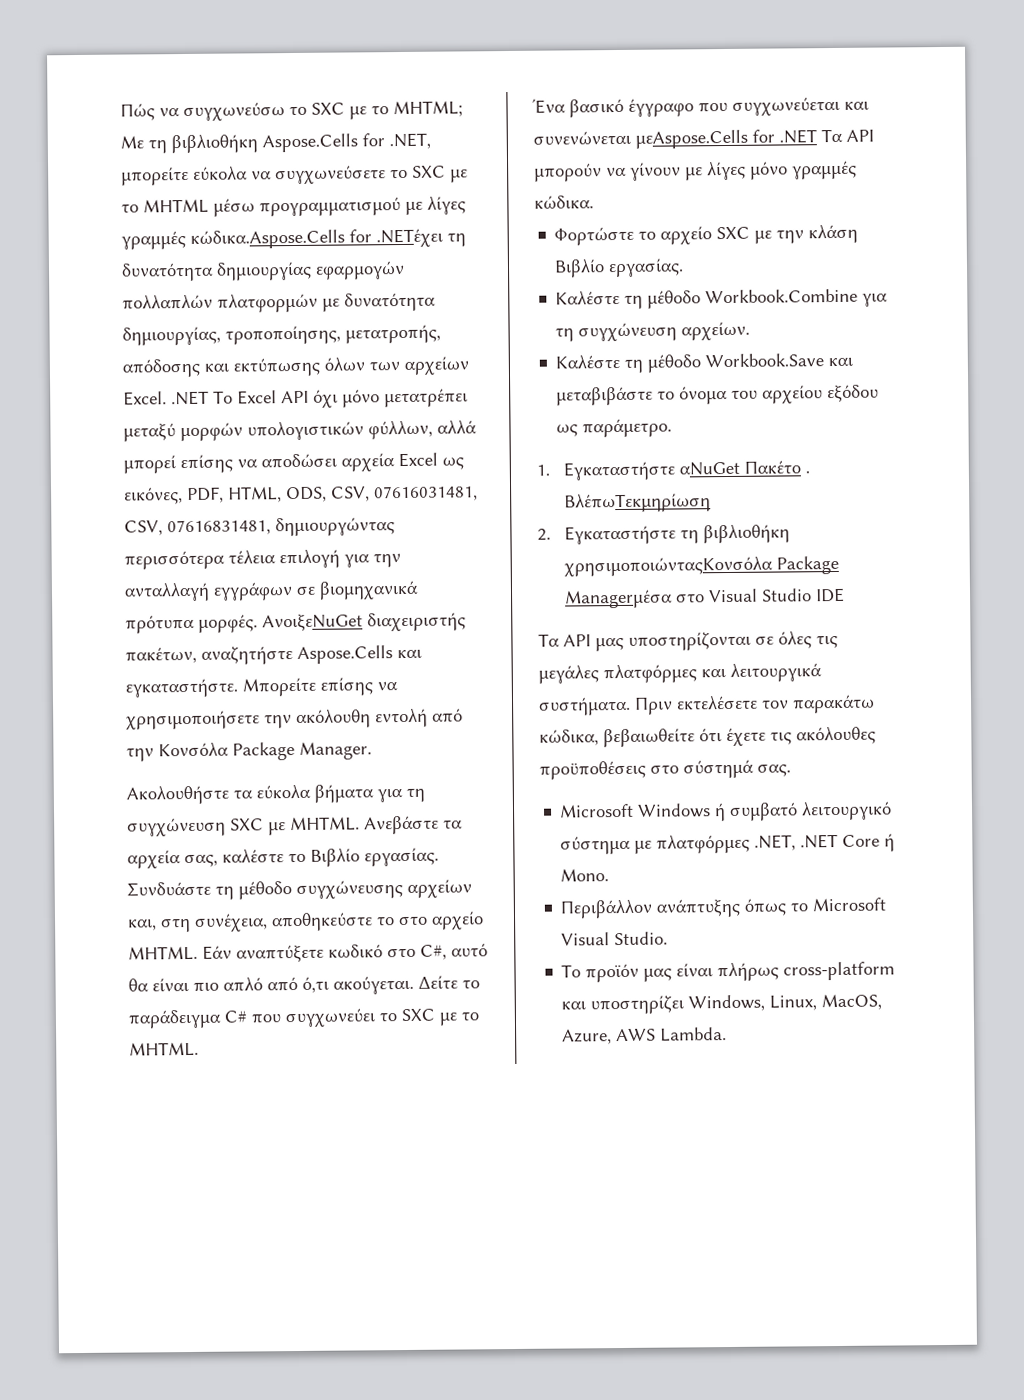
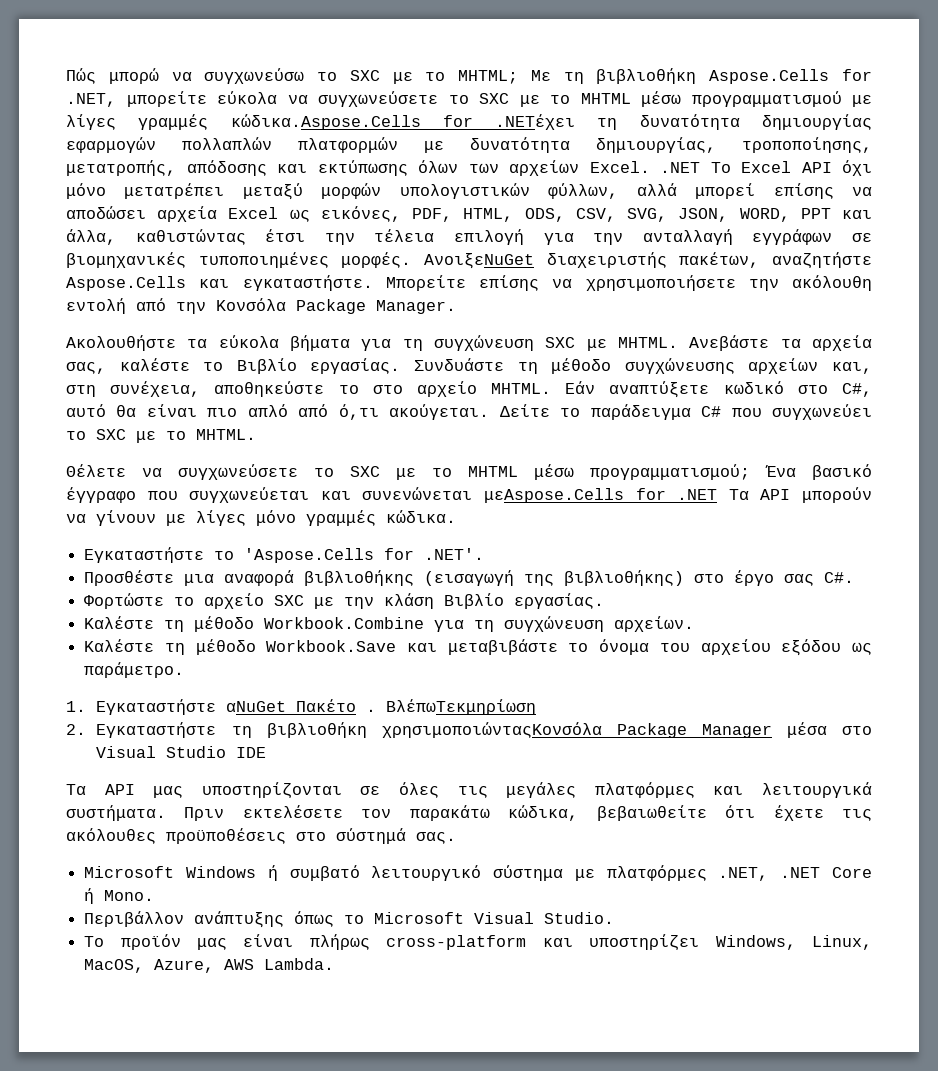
- Πώς να συγχωνεύσω το SXC με το MHTML;
+ Πώς μπορώ να συγχωνεύσω το SXC με το MHTML;
- Με τη βιβλιοθήκη Aspose.Cells for .NET, μπορείτε εύκολα να συγχωνεύσετε το SXC με το MHTML μέσω προγραμματισμού με λίγες γραμμές κώδικα.Aspose.Cells for .NETέχει τη δυνατότητα δημιουργίας εφαρμογών πολλαπλών πλατφορμών με δυνατότητα δημιουργίας, τροποποίησης, μετατροπής, απόδοσης και εκτύπωσης όλων των αρχείων Excel. .NET Το Excel API όχι μόνο μετατρέπει μεταξύ μορφών υπολογιστικών φύλλων, αλλά μπορεί επίσης να αποδώσει αρχεία Excel ως εικόνες, PDF, HTML, ODS, CSV, 07616031481, CSV, 07616831481, δημιουργώντας περισσότερα τέλεια επιλογή για την ανταλλαγή εγγράφων σε βιομηχανικά πρότυπα μορφές.
+ Με τη βιβλιοθήκη Aspose.Cells for .NET, μπορείτε εύκολα να συγχωνεύσετε το SXC με το MHTML μέσω προγραμματισμού με λίγες γραμμές κώδικα.Aspose.Cells for .NETέχει τη δυνατότητα δημιουργίας εφαρμογών πολλαπλών πλατφορμών με δυνατότητα δημιουργίας, τροποποίησης, μετατροπής, απόδοσης και εκτύπωσης όλων των αρχείων Excel. .NET Το Excel API όχι μόνο μετατρέπει μεταξύ μορφών υπολογιστικών φύλλων, αλλά μπορεί επίσης να αποδώσει αρχεία Excel ως εικόνες, PDF, HTML, ODS, CSV, SVG, JSON, WORD, PPT και άλλα, καθιστώντας έτσι την τέλεια επιλογή για την ανταλλαγή εγγράφων σε βιομηχανικές τυποποιημένες μορφές.
- Ένα βασικό έγγραφο που συγχωνεύεται και συνενώνεται μεAspose.Cells for .NET Τα API μπορούν να γίνουν με λίγες μόνο γραμμές κώδικα.
+ Θέλετε να συγχωνεύσετε το SXC με το MHTML μέσω προγραμματισμού; Ένα βασικό έγγραφο που συγχωνεύεται και συνενώνεται μεAspose.Cells for .NET Τα API μπορούν να γίνουν με λίγες μόνο γραμμές κώδικα.
+ Εγκαταστήστε το 'Aspose.Cells for .NET'.
+ Προσθέστε μια αναφορά βιβλιοθήκης (εισαγωγή της βιβλιοθήκης) στο έργο σας C#.
- 2. Εγκαταστήστε τη βιβλιοθήκη χρησιμοποιώνταςΚονσόλα Package Managerμέσα στο Visual Studio IDE
+ 2. Εγκαταστήστε τη βιβλιοθήκη χρησιμοποιώνταςΚονσόλα Package Manager μέσα στο Visual Studio IDE

